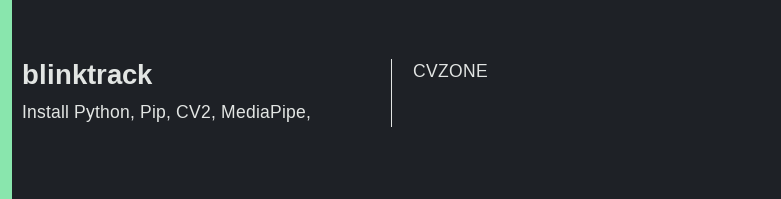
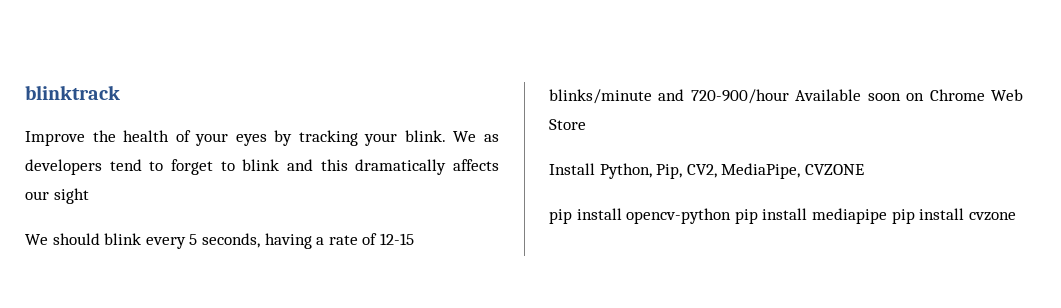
+ Improve the health of your eyes by tracking your blink. We as developers tend to forget to blink and this dramatically affects our sight
+ We should blink every 5 seconds, having a rate of 12-15 blinks/minute and 720-900/hour Available soon on Chrome Web Store
+ pip install opencv-python pip install mediapipe pip install cvzone

